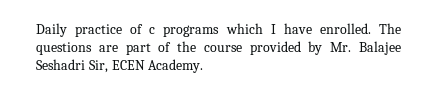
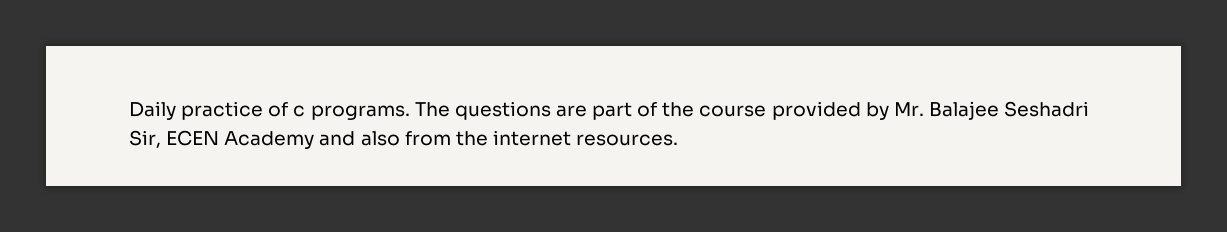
- Daily practice of c programs which I have enrolled.
+ Daily practice of c programs.
- The questions are part of the course provided by Mr. Balajee Seshadri Sir, ECEN Academy.
+ The questions are part of the course provided by Mr. Balajee Seshadri Sir, ECEN Academy and also from the internet resources.

